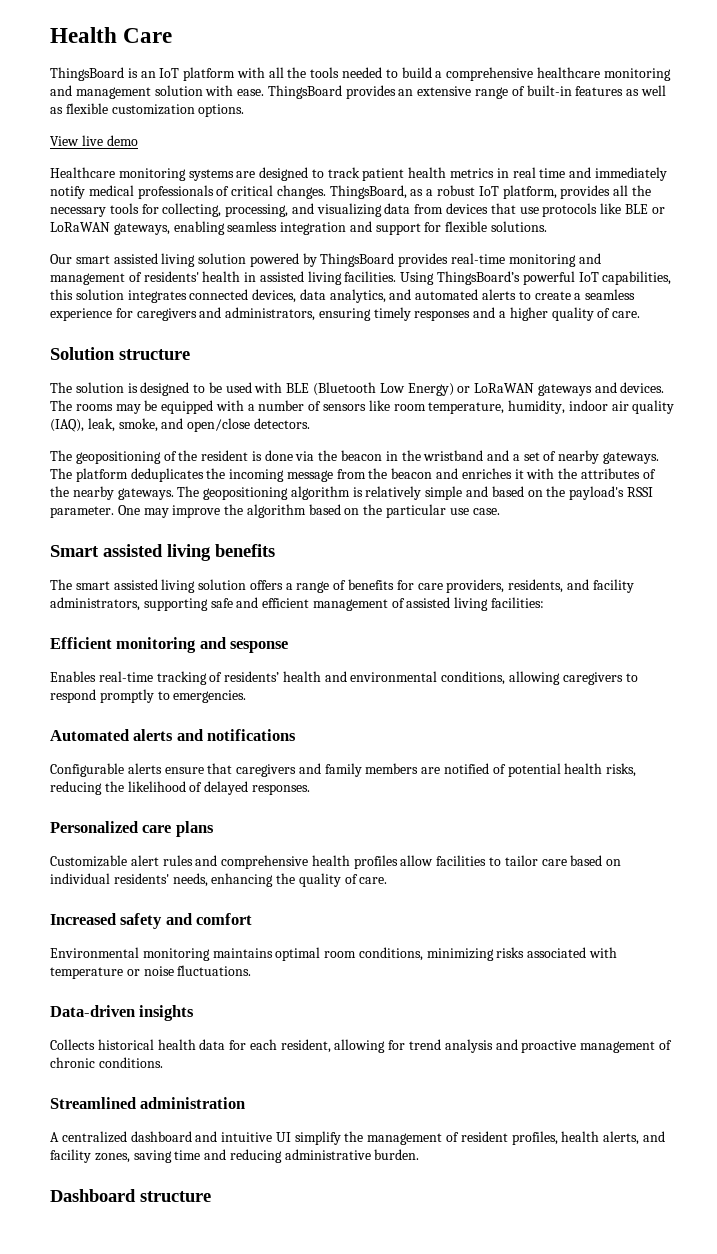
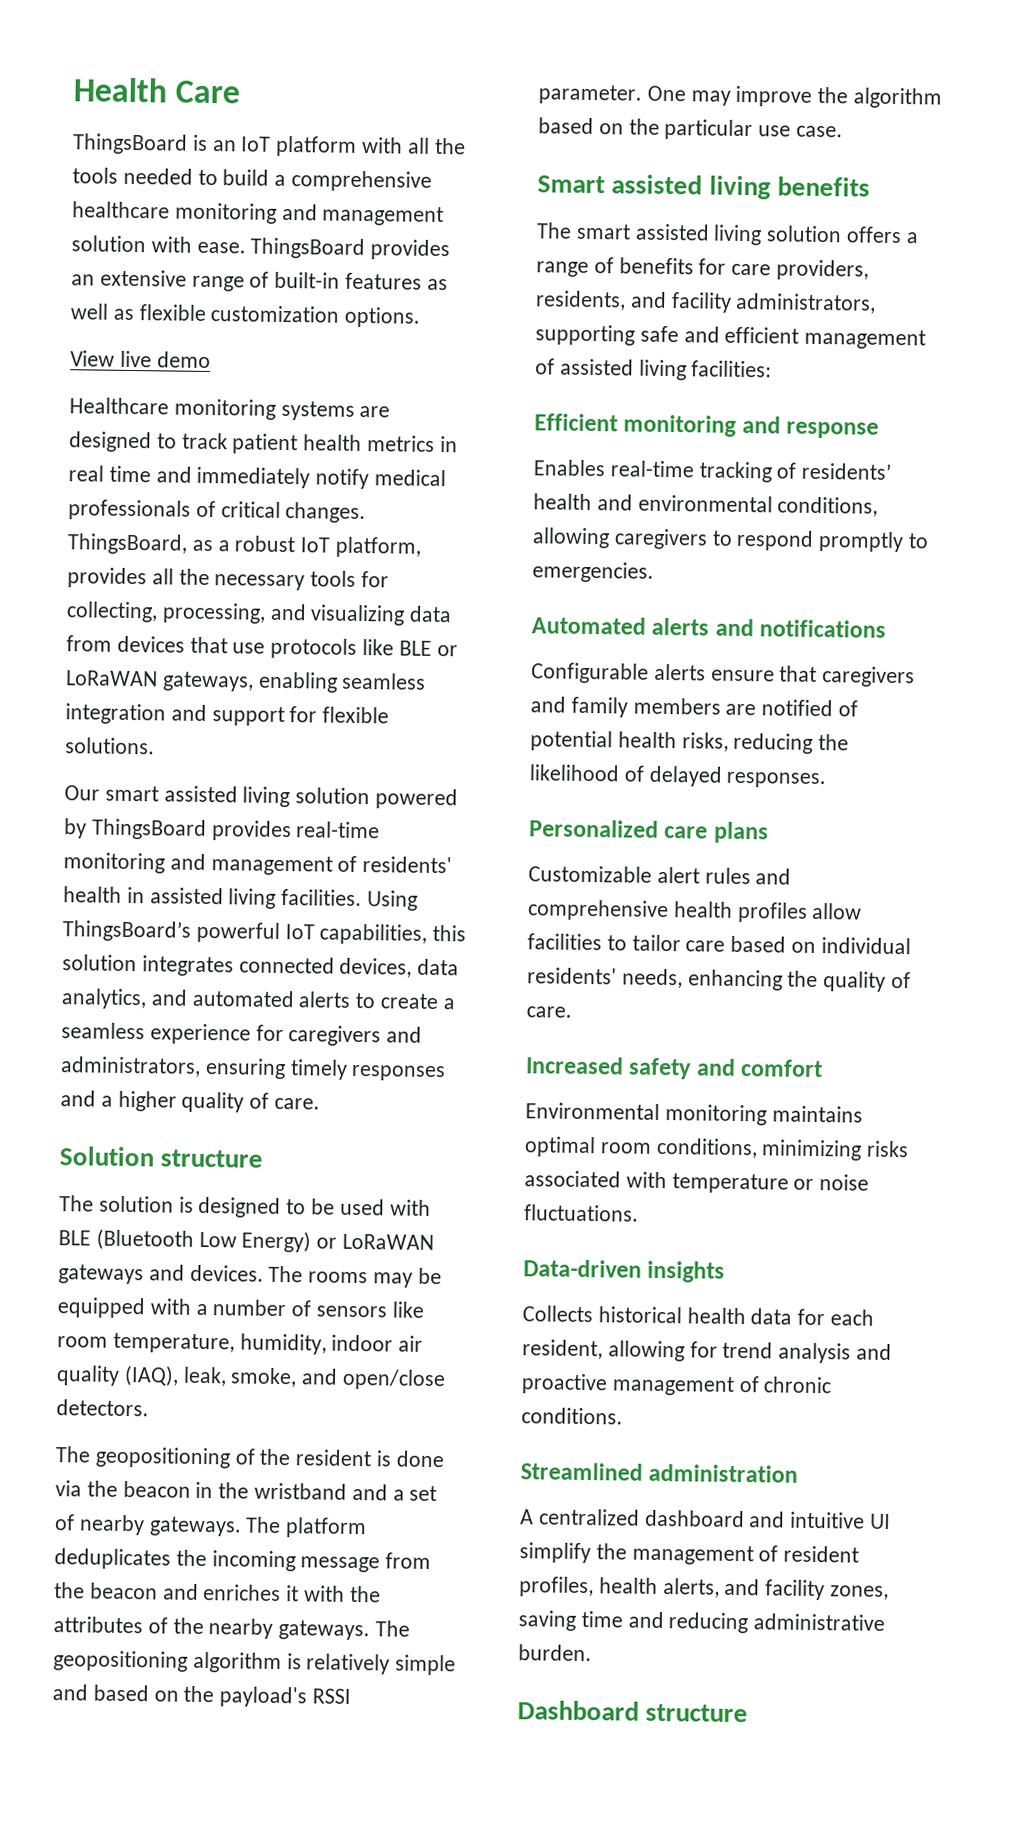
- Efficient monitoring and sesponse
+ Efficient monitoring and response

